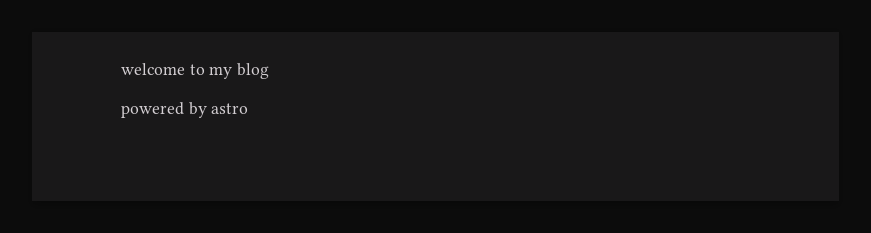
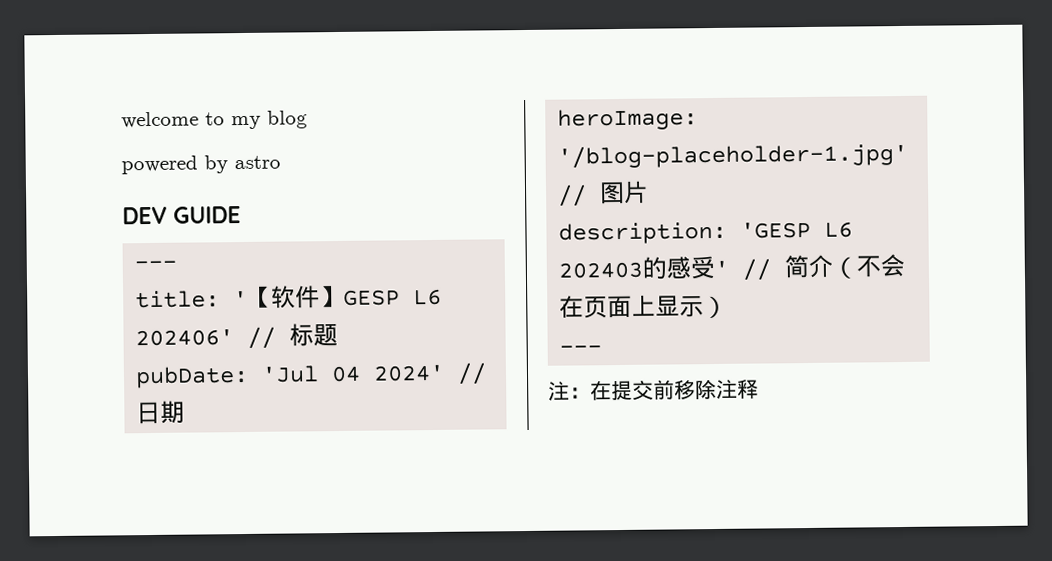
+ DEV GUIDE
+ ---
+ title: '【软件】GESP L6 202406' // 标题
+ pubDate: 'Jul 04 2024' // 日期
+ heroImage: '/blog-placeholder-1.jpg' // 图片
+ description: 'GESP L6 202403的感受' // 简介（不会在页面上显示）
+ ---
+ 注：在提交前移除注释

